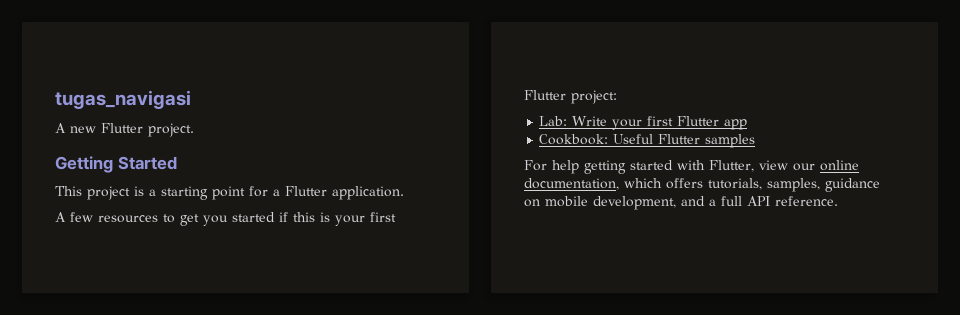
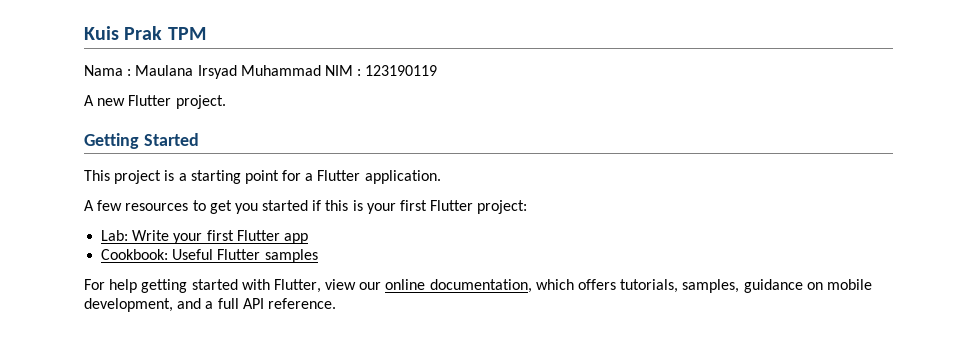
- tugas_navigasi
+ Kuis Prak TPM
+ Nama : Maulana Irsyad Muhammad NIM : 123190119

